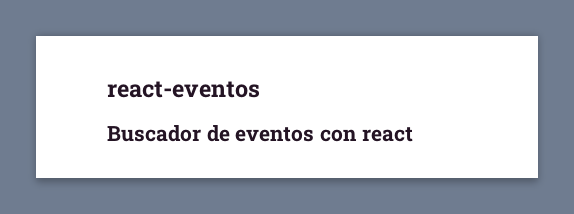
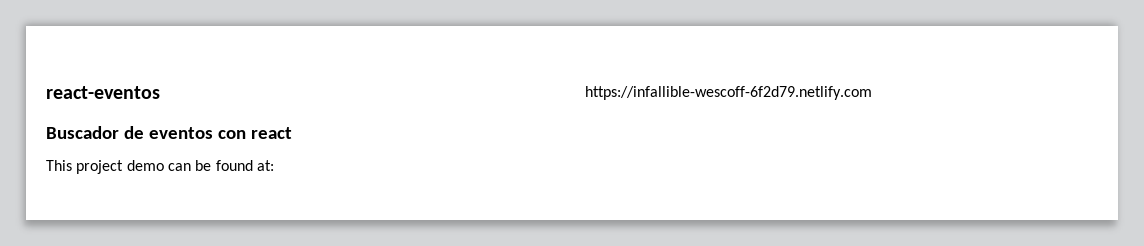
+ This project demo can be found at: https://infallible-wescoff-6f2d79.netlify.com

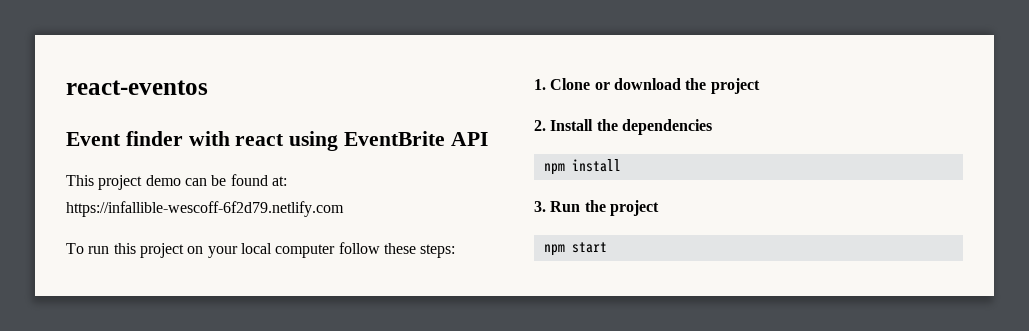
- Buscador de eventos con react
+ Event finder with react using EventBrite API
+ To run this project on your local computer follow these steps:
+ 1. Clone or download the project
+ 2. Install the dependencies
+ npm install
+ 3. Run the project
+ npm start

